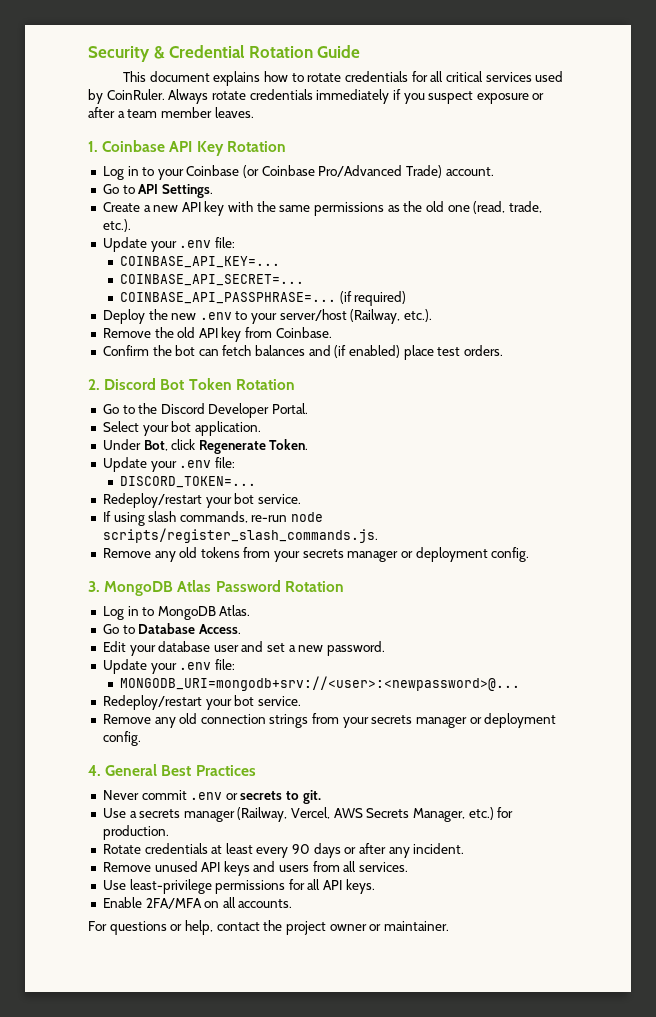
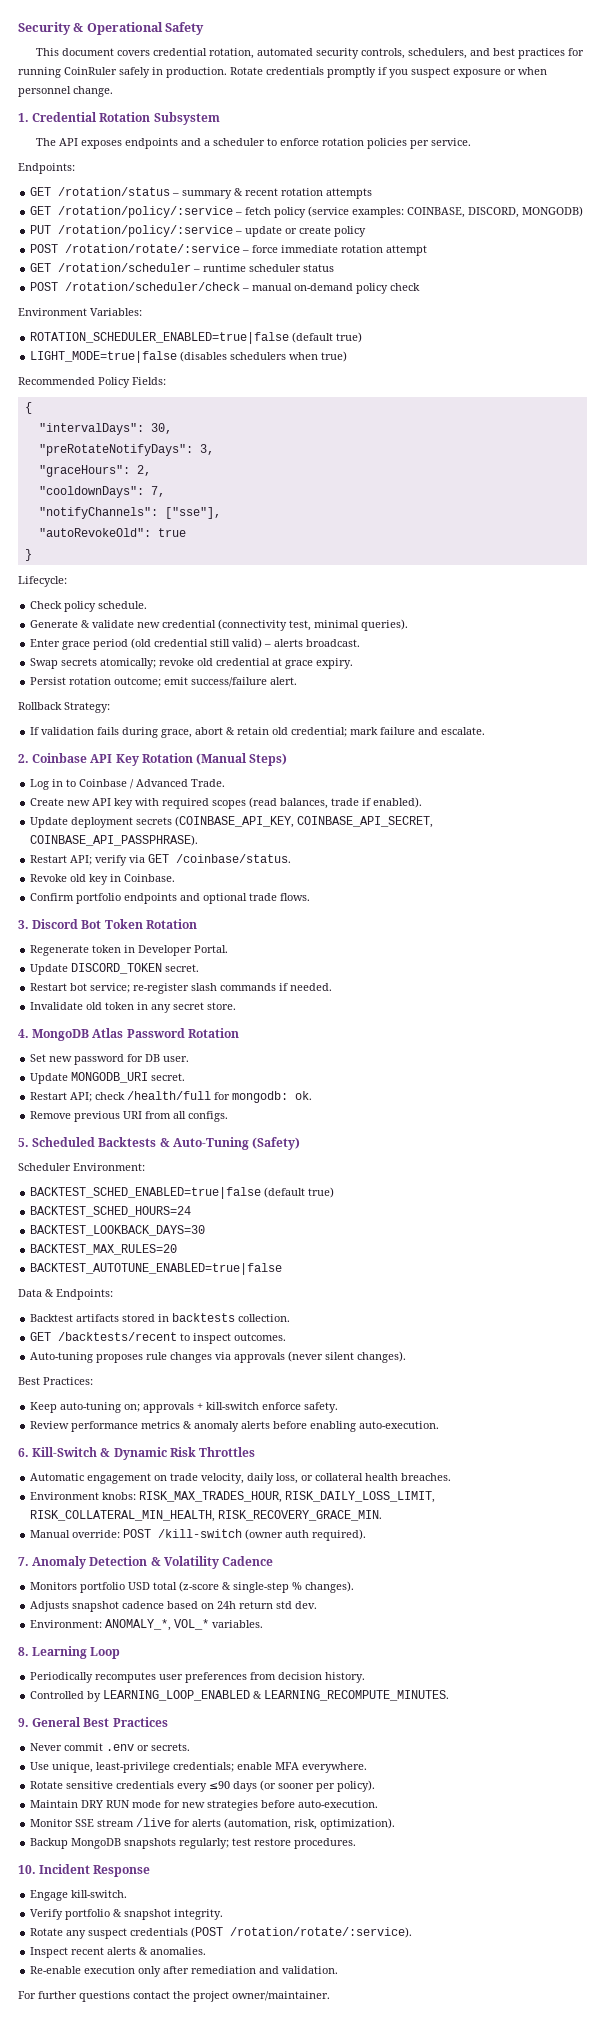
- Security & Credential Rotation Guide
+ Security & Operational Safety
- This document explains how to rotate credentials for all critical services used by CoinRuler. Always rotate credentials immediately if you suspect exposure or after a team member leaves.
- 1. Coinbase API Key Rotation
- Log in to your Coinbase (or Coinbase Pro/Advanced Trade) account.
- Go to API Settings.
+ This document covers credential rotation, automated security controls, schedulers, and best practices for running CoinRuler safely in production. Rotate credentials promptly if you suspect exposure or when personnel change.
+ 1. Credential Rotation Subsystem
+ The API exposes endpoints and a scheduler to enforce rotation policies per service.
+ Endpoints:
+ GET /rotation/status – summary & recent rotation attempts
+ GET /rotation/policy/:service – fetch policy (service examples: COINBASE, DISCORD, MONGODB)
+ PUT /rotation/policy/:service – update or create policy
+ POST /rotation/rotate/:service – force immediate rotation attempt
+ GET /rotation/scheduler – runtime scheduler status
+ POST /rotation/scheduler/check – manual on-demand policy check
+ Environment Variables:
+ ROTATION_SCHEDULER_ENABLED=true|false (default true)
+ LIGHT_MODE=true|false (disables schedulers when true)
+ Recommended Policy Fields:
+ {
+ "intervalDays": 30,
+ "preRotateNotifyDays": 3,
+ "graceHours": 2,
+ "cooldownDays": 7,
+ "notifyChannels": ["sse"],
+ "autoRevokeOld": true
+ }
+ Lifecycle:
+ Check policy schedule.
+ Generate & validate new credential (connectivity test, minimal queries).
+ Enter grace period (old credential still valid) – alerts broadcast.
+ Swap secrets atomically; revoke old credential at grace expiry.
+ Persist rotation outcome; emit success/failure alert.
+ Rollback Strategy:
+ If validation fails during grace, abort & retain old credential; mark failure and escalate.
+ 2. Coinbase API Key Rotation (Manual Steps)
+ Log in to Coinbase / Advanced Trade.
- Create a new API key with the same permissions as the old one (read, trade, etc.).
- Update your .env file:
- COINBASE_API_KEY=...
- COINBASE_API_SECRET=...
- COINBASE_API_PASSPHRASE=... (if required)
- Deploy the new .env to your server/host (Railway, etc.).
- Remove the old API key from Coinbase.
- Confirm the bot can fetch balances and (if enabled) place test orders.
- 2. Discord Bot Token Rotation
- Go to the Discord Developer Portal.
- Select your bot application.
- Under Bot, click Regenerate Token.
- Update your .env file:
- DISCORD_TOKEN=...
- Redeploy/restart your bot service.
- If using slash commands, re-run node scripts/register_slash_commands.js.
- Remove any old tokens from your secrets manager or deployment config.
- 3. MongoDB Atlas Password Rotation
- Log in to MongoDB Atlas.
- Go to Database Access.
- Edit your database user and set a new password.
- Update your .env file:
- MONGODB_URI=mongodb+srv://<user>:<newpassword>@...
- Redeploy/restart your bot service.
- Remove any old connection strings from your secrets manager or deployment config.
- 4. General Best Practices
+ Create new API key with required scopes (read balances, trade if enabled).
+ Update deployment secrets (COINBASE_API_KEY, COINBASE_API_SECRET, COINBASE_API_PASSPHRASE).
+ Restart API; verify via GET /coinbase/status.
+ Revoke old key in Coinbase.
+ Confirm portfolio endpoints and optional trade flows.
+ 3. Discord Bot Token Rotation
+ Regenerate token in Developer Portal.
+ Update DISCORD_TOKEN secret.
+ Restart bot service; re-register slash commands if needed.
+ Invalidate old token in any secret store.
+ 4. MongoDB Atlas Password Rotation
+ Set new password for DB user.
+ Update MONGODB_URI secret.
+ Restart API; check /health/full for mongodb: ok.
+ Remove previous URI from all configs.
+ 5. Scheduled Backtests & Auto-Tuning (Safety)
+ Scheduler Environment:
+ BACKTEST_SCHED_ENABLED=true|false (default true)
+ BACKTEST_SCHED_HOURS=24
+ BACKTEST_LOOKBACK_DAYS=30
+ BACKTEST_MAX_RULES=20
+ BACKTEST_AUTOTUNE_ENABLED=true|false
+ Data & Endpoints:
+ Backtest artifacts stored in backtests collection.
+ GET /backtests/recent to inspect outcomes.
+ Auto-tuning proposes rule changes via approvals (never silent changes).
+ Best Practices:
+ Keep auto-tuning on; approvals + kill-switch enforce safety.
+ Review performance metrics & anomaly alerts before enabling auto-execution.
+ 6. Kill-Switch & Dynamic Risk Throttles
+ Automatic engagement on trade velocity, daily loss, or collateral health breaches.
+ Environment knobs: RISK_MAX_TRADES_HOUR, RISK_DAILY_LOSS_LIMIT, RISK_COLLATERAL_MIN_HEALTH, RISK_RECOVERY_GRACE_MIN.
+ Manual override: POST /kill-switch (owner auth required).
+ 7. Anomaly Detection & Volatility Cadence
+ Monitors portfolio USD total (z-score & single-step % changes).
+ Adjusts snapshot cadence based on 24h return std dev.
+ Environment: ANOMALY_*, VOL_* variables.
+ 8. Learning Loop
+ Periodically recomputes user preferences from decision history.
+ Controlled by LEARNING_LOOP_ENABLED & LEARNING_RECOMPUTE_MINUTES.
+ 9. General Best Practices
- Never commit .env or secrets to git.
- Use a secrets manager (Railway, Vercel, AWS Secrets Manager, etc.) for production.
- Rotate credentials at least every 90 days or after any incident.
- Remove unused API keys and users from all services.
- Use least-privilege permissions for all API keys.
- Enable 2FA/MFA on all accounts.
- For questions or help, contact the project owner or maintainer.
+ Never commit .env or secrets.
+ Use unique, least-privilege credentials; enable MFA everywhere.
+ Rotate sensitive credentials every ≤90 days (or sooner per policy).
+ Maintain DRY RUN mode for new strategies before auto-execution.
+ Monitor SSE stream /live for alerts (automation, risk, optimization).
+ Backup MongoDB snapshots regularly; test restore procedures.
+ 10. Incident Response
+ Engage kill-switch.
+ Verify portfolio & snapshot integrity.
+ Rotate any suspect credentials (POST /rotation/rotate/:service).
+ Inspect recent alerts & anomalies.
+ Re-enable execution only after remediation and validation.
+ For further questions contact the project owner/maintainer.

